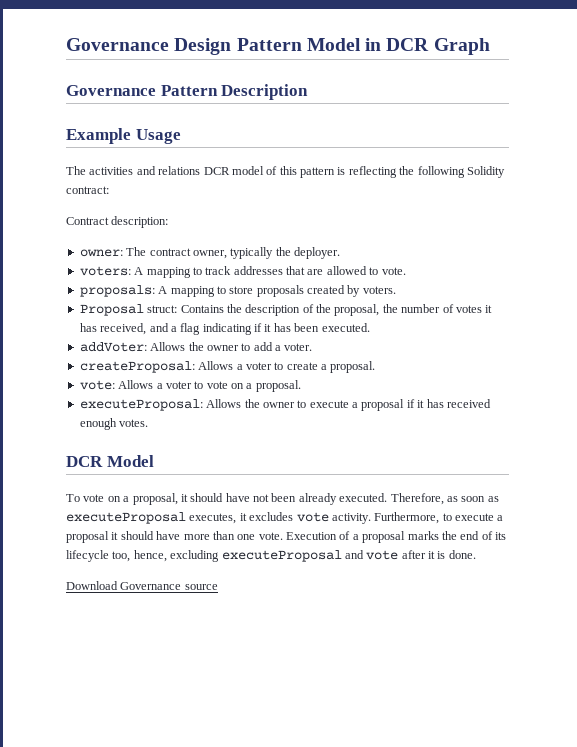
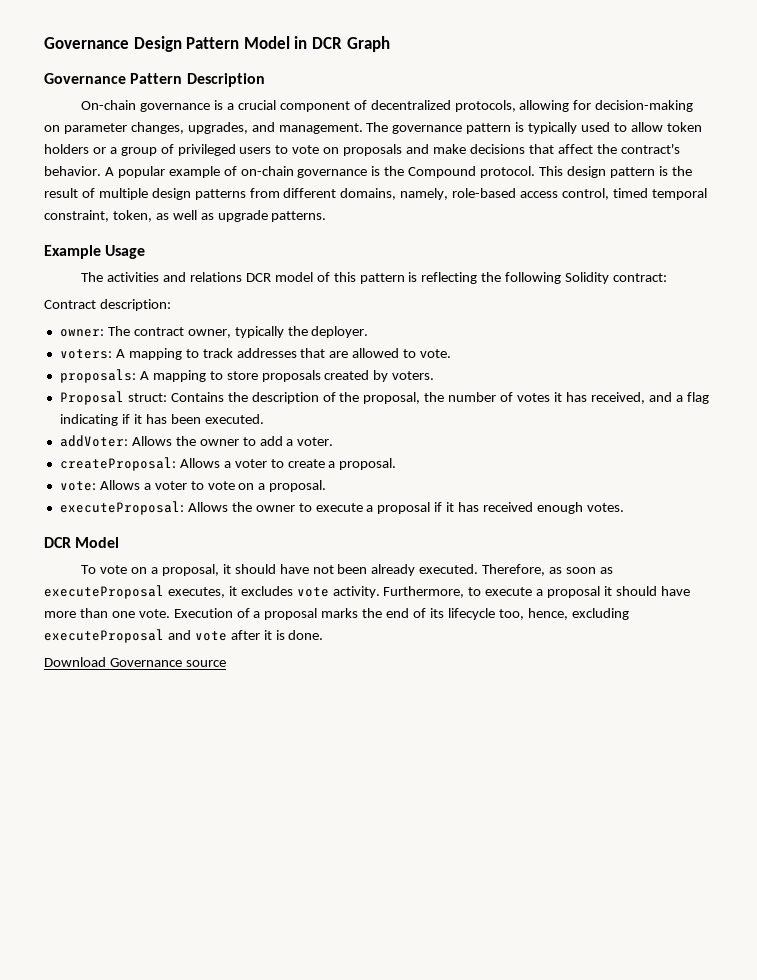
+ On-chain governance is a crucial component of decentralized protocols, allowing for decision-making on parameter changes, upgrades, and management. The governance pattern is typically used to allow token holders or a group of privileged users to vote on proposals and make decisions that affect the contract's behavior. A popular example of on-chain governance is the Compound protocol. This design pattern is the result of multiple design patterns from different domains, namely, role-based access control, timed temporal constraint, token, as well as upgrade patterns.

